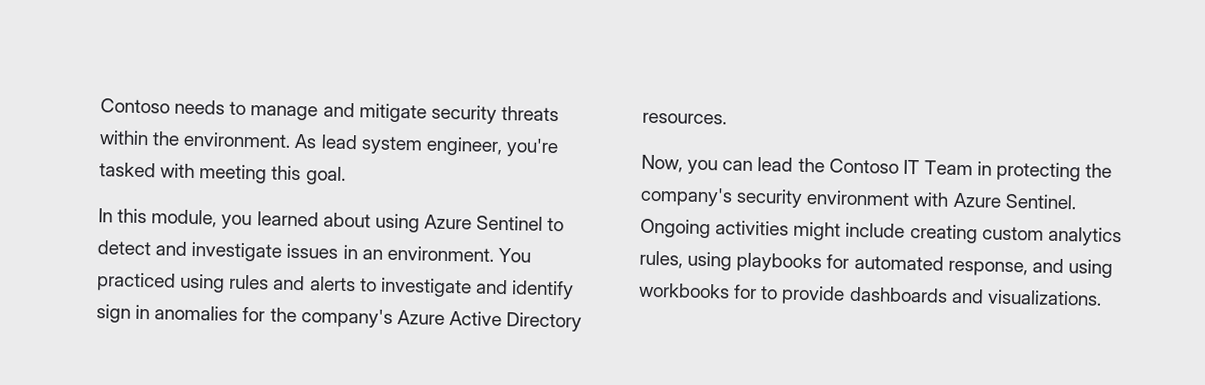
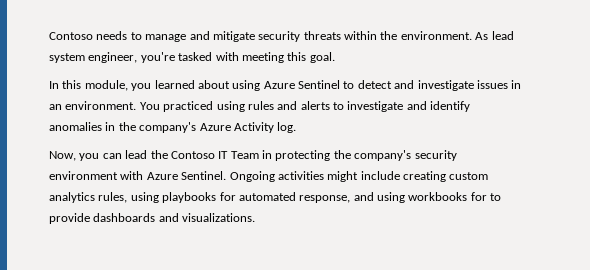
- You practiced using rules and alerts to investigate and identify sign in anomalies for the company's Azure Active Directory resources.
+ You practiced using rules and alerts to investigate and identify anomalies in the company's Azure Activity log.

